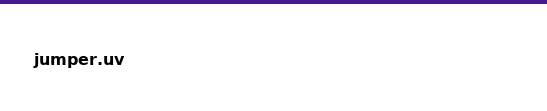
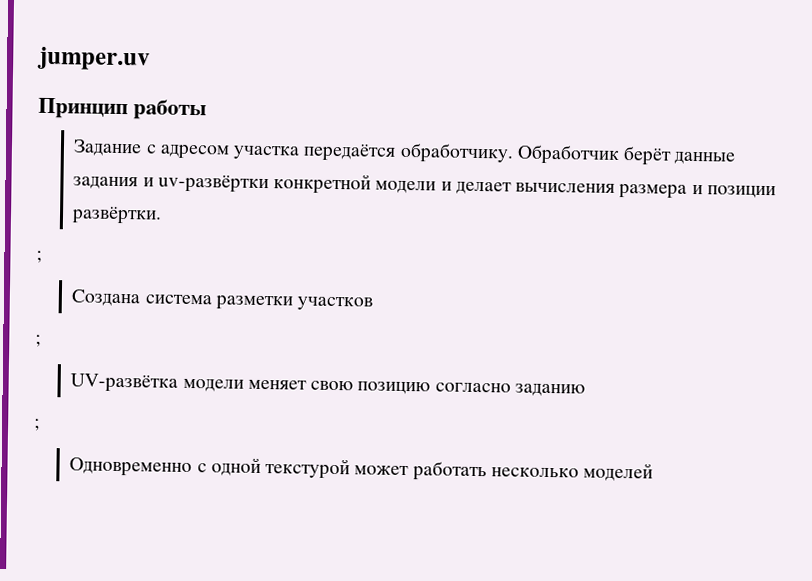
+ Принцип работы
+ Задание с адресом участка передаётся обработчику. Обработчик берёт данные задания и uv-развёртки конкретной модели и делает вычисления размера и позиции развёртки.
+ ;
+ Создана система разметки участков
+ ;
+ UV-развётка модели меняет свою позицию согласно заданию
+ ;
+ Одновременно с одной текстурой может работать несколько моделей

